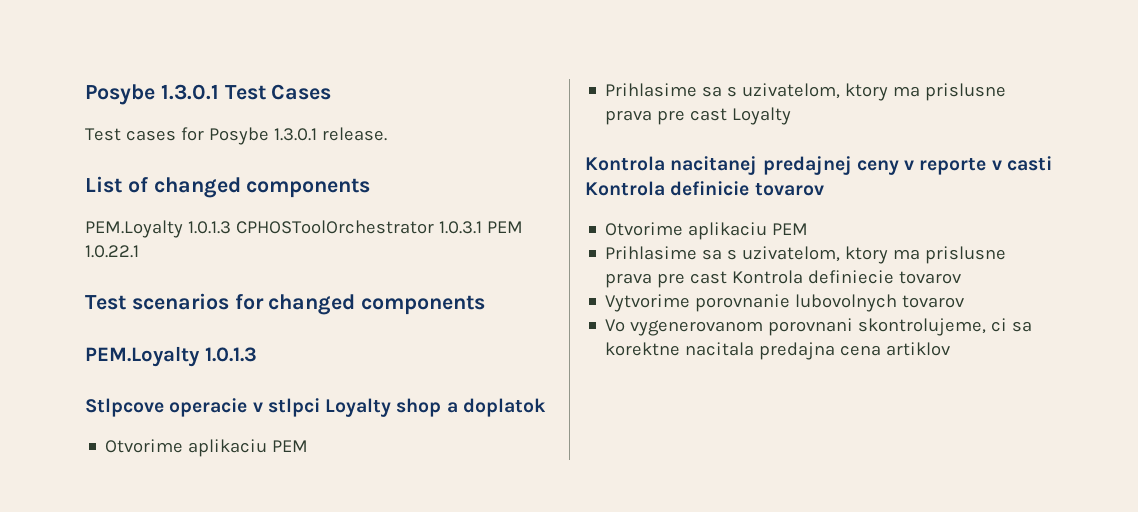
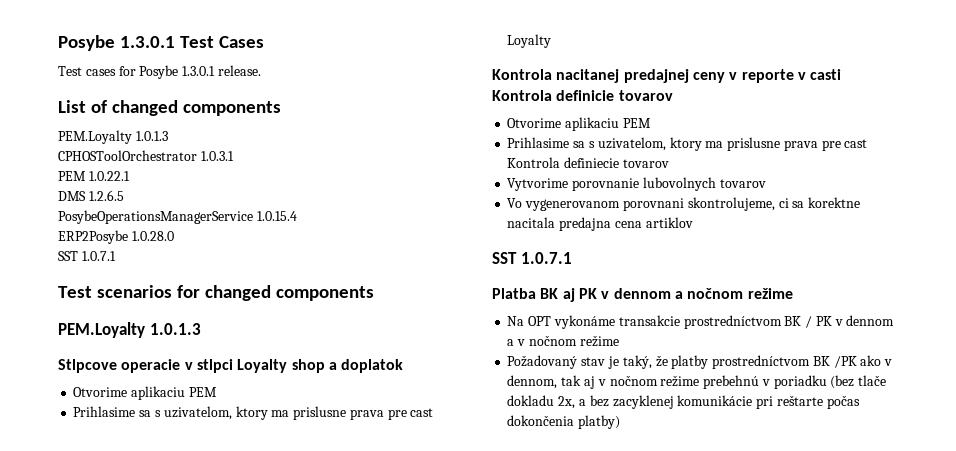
  List of changed components
- PEM.Loyalty 1.0.1.3 CPHOSToolOrchestrator 1.0.3.1 PEM 1.0.22.1
+ PEM.Loyalty 1.0.1.3
+ CPHOSToolOrchestrator 1.0.3.1
+ PEM 1.0.22.1
+ DMS 1.2.6.5
+ PosybeOperationsManagerService 1.0.15.4
+ ERP2Posybe 1.0.28.0
+ SST 1.0.7.1
  Vo vygenerovanom porovnani skontrolujeme, ci sa korektne nacitala predajna cena artiklov
+ SST 1.0.7.1
+ Platba BK aj PK v dennom a nočnom režime
+ Na OPT vykonáme transakcie prostredníctvom BK / PK v dennom a v nočnom režime
+ Požadovaný stav je taký, že platby prostredníctvom BK /PK ako v dennom, tak aj v nočnom režime prebehnú v poriadku (bez tlače dokladu 2x, a bez zacyklenej komunikácie pri reštarte počas dokončenia platby)

